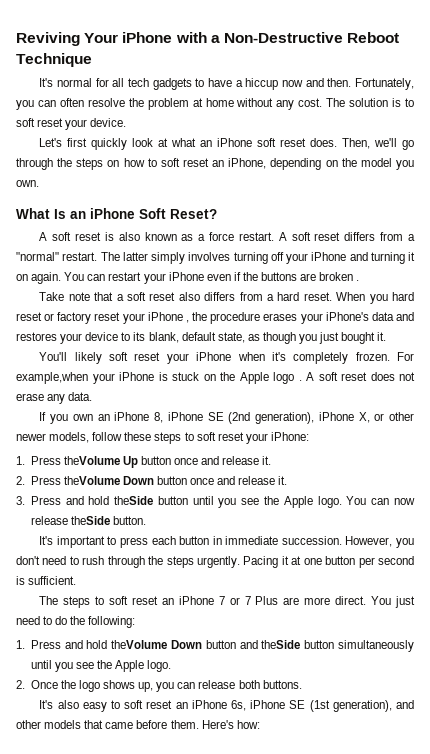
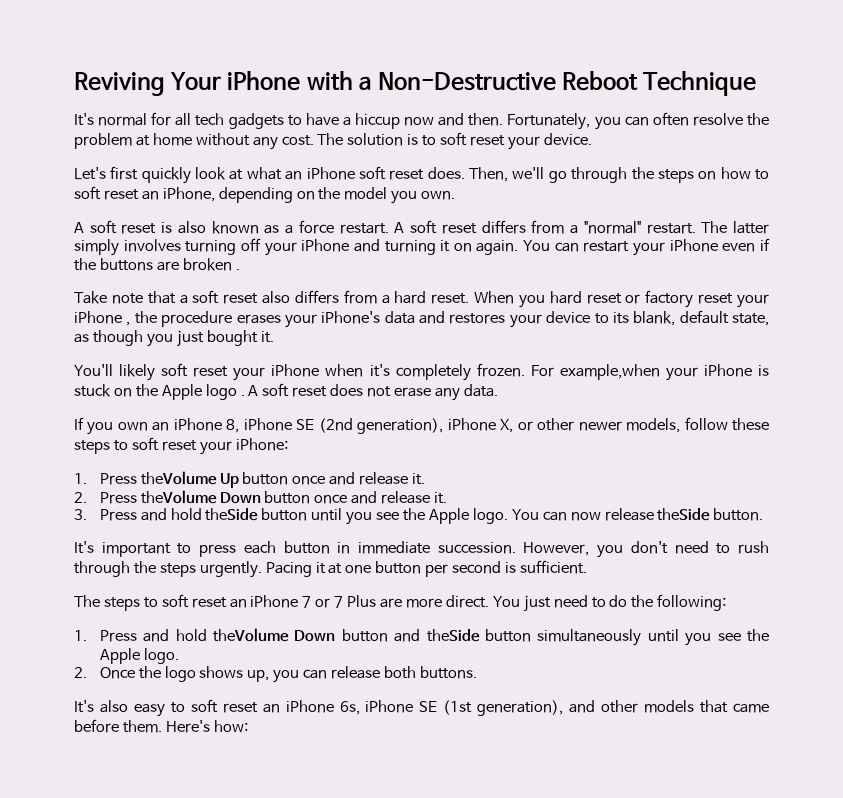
- What Is an iPhone Soft Reset?

